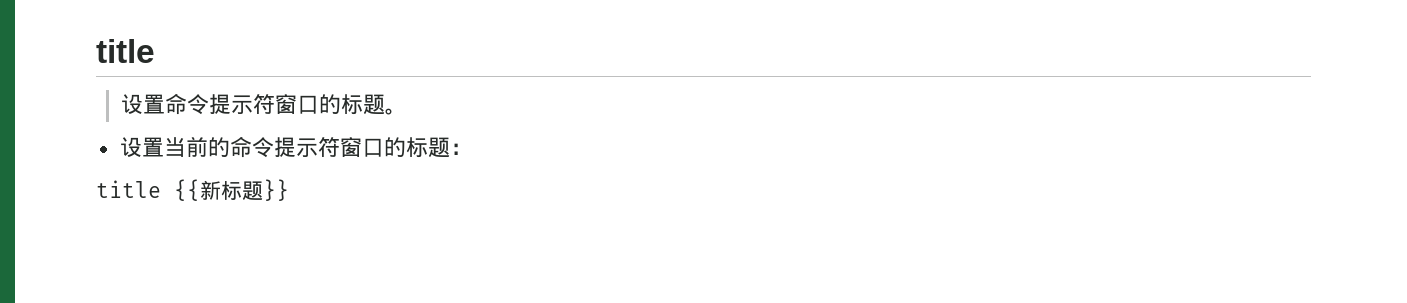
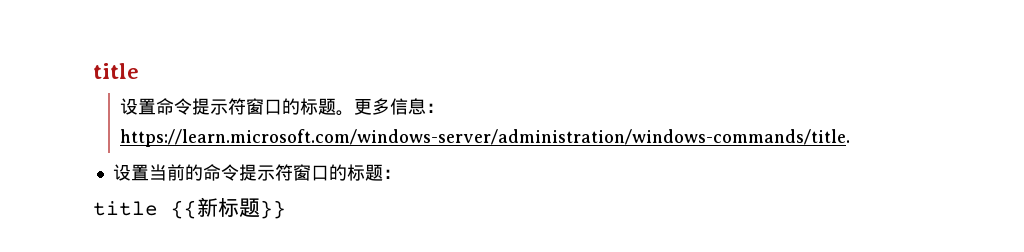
+ 更多信息：https://learn.microsoft.com/windows-server/administration/windows-commands/title.

